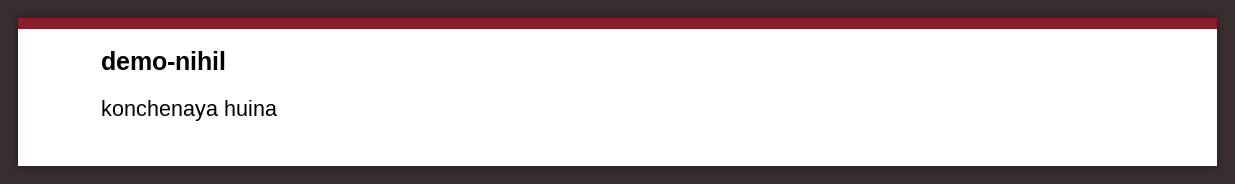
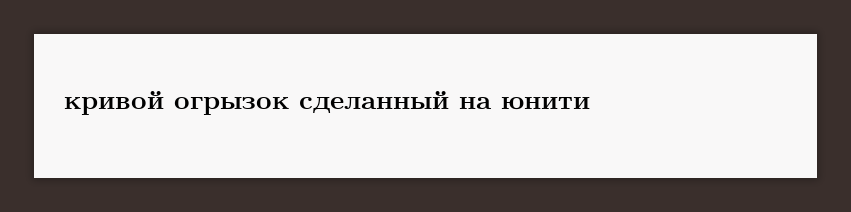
- demo-nihil
- konchenaya huina
+ кривой огрызок сделанный на юнити

